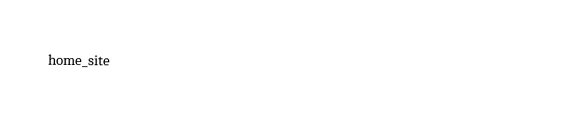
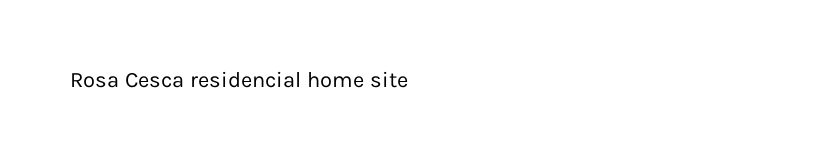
- home_site
+ Rosa Cesca residencial home site

